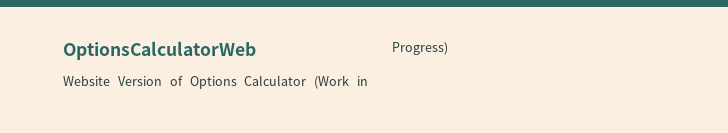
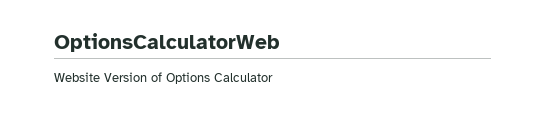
- Website Version of Options Calculator (Work in Progress)
+ Website Version of Options Calculator

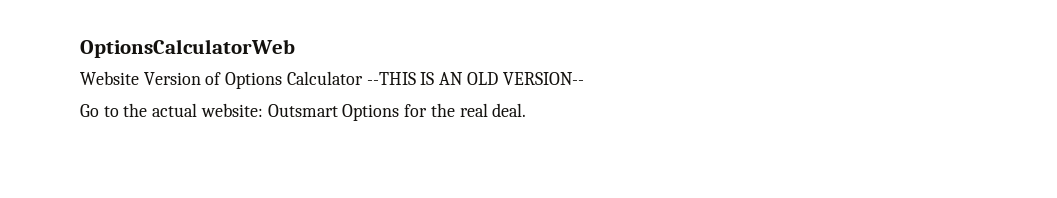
- Website Version of Options Calculator
+ Website Version of Options Calculator --THIS IS AN OLD VERSION--
+ Go to the actual website: Outsmart Options for the real deal.

